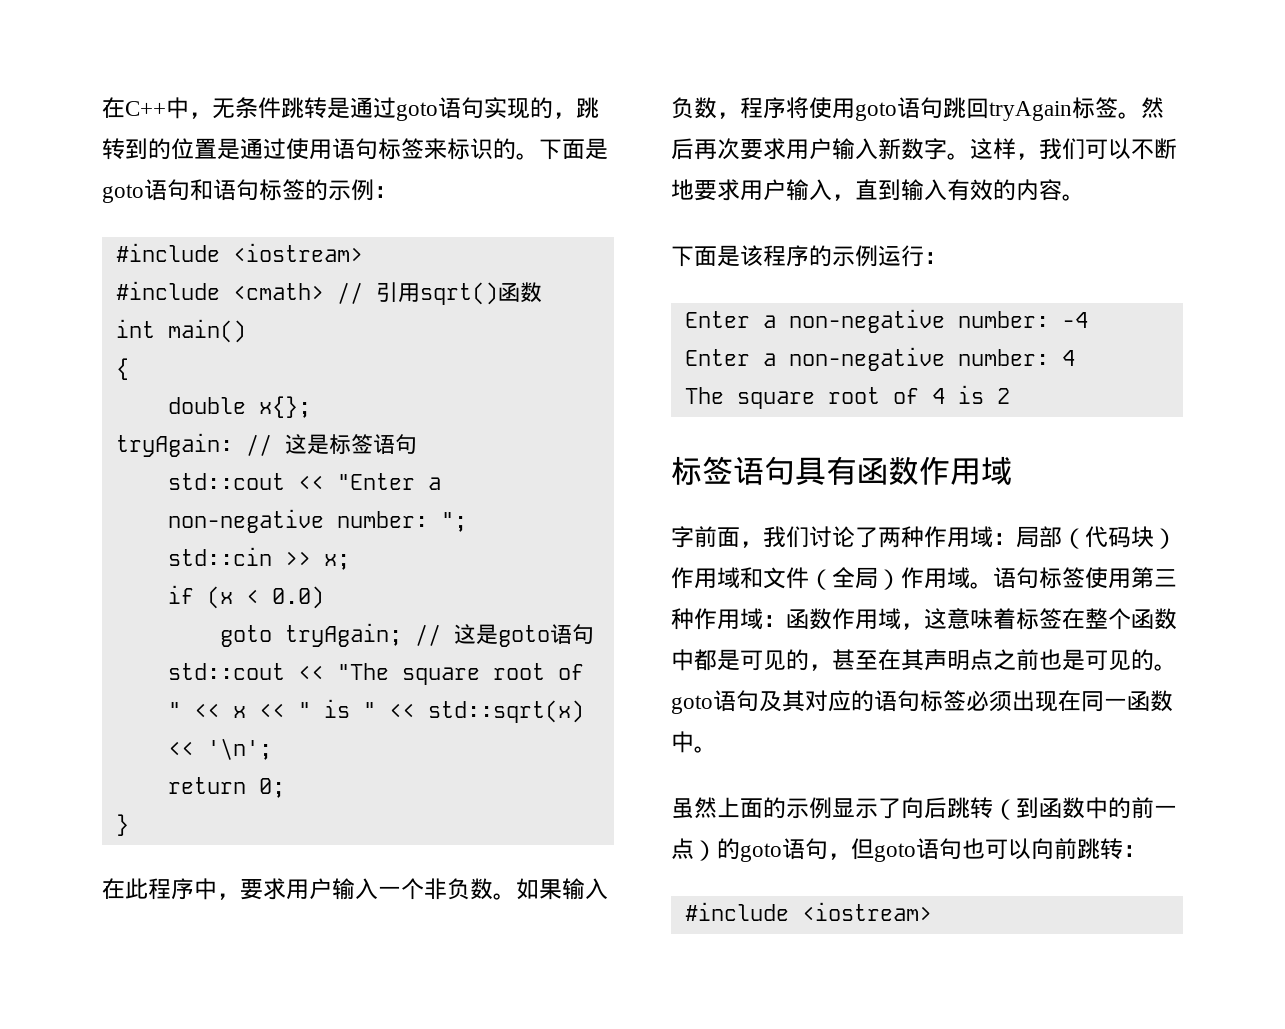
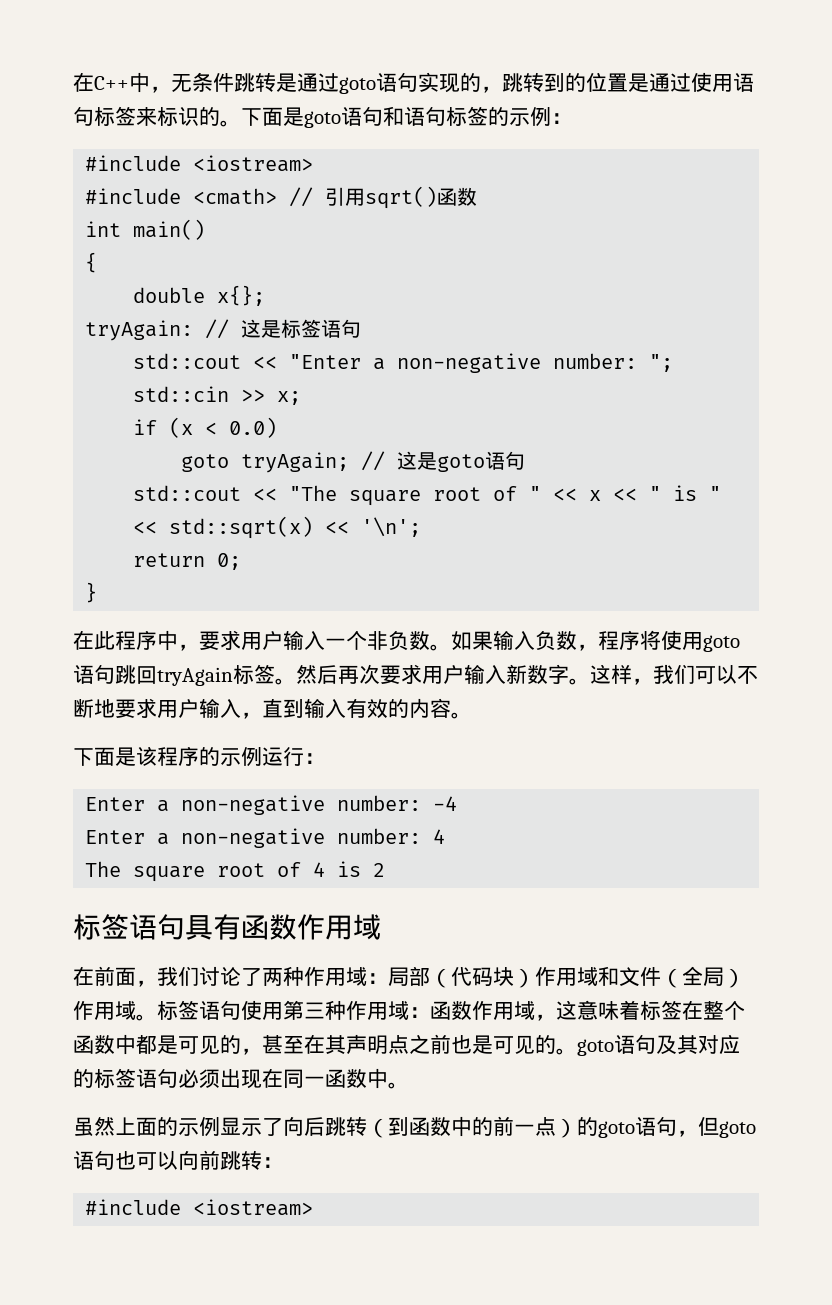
- 字前面，我们讨论了两种作用域：局部（代码块）作用域和文件（全局）作用域。
+ 在前面，我们讨论了两种作用域：局部（代码块）作用域和文件（全局）作用域。
- 语句标签使用第三种作用域：函数作用域，这意味着标签在整个函数中都是可见的，甚至在其声明点之前也是可见的。goto语句及其对应的语句标签必须出现在同一函数中。
+ 标签语句使用第三种作用域：函数作用域，这意味着标签在整个函数中都是可见的，甚至在其声明点之前也是可见的。goto语句及其对应的标签语句必须出现在同一函数中。

